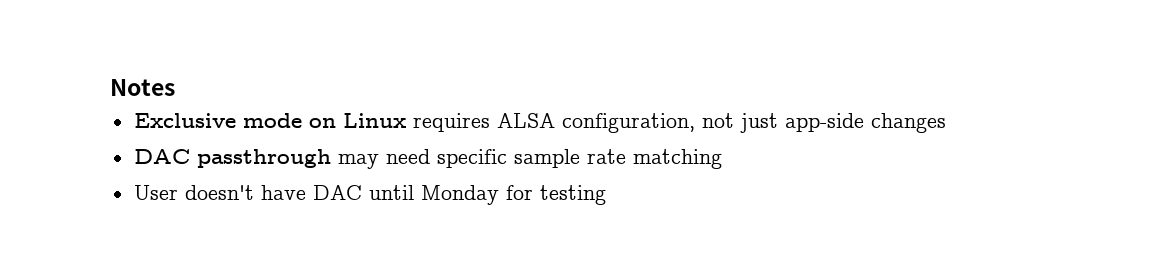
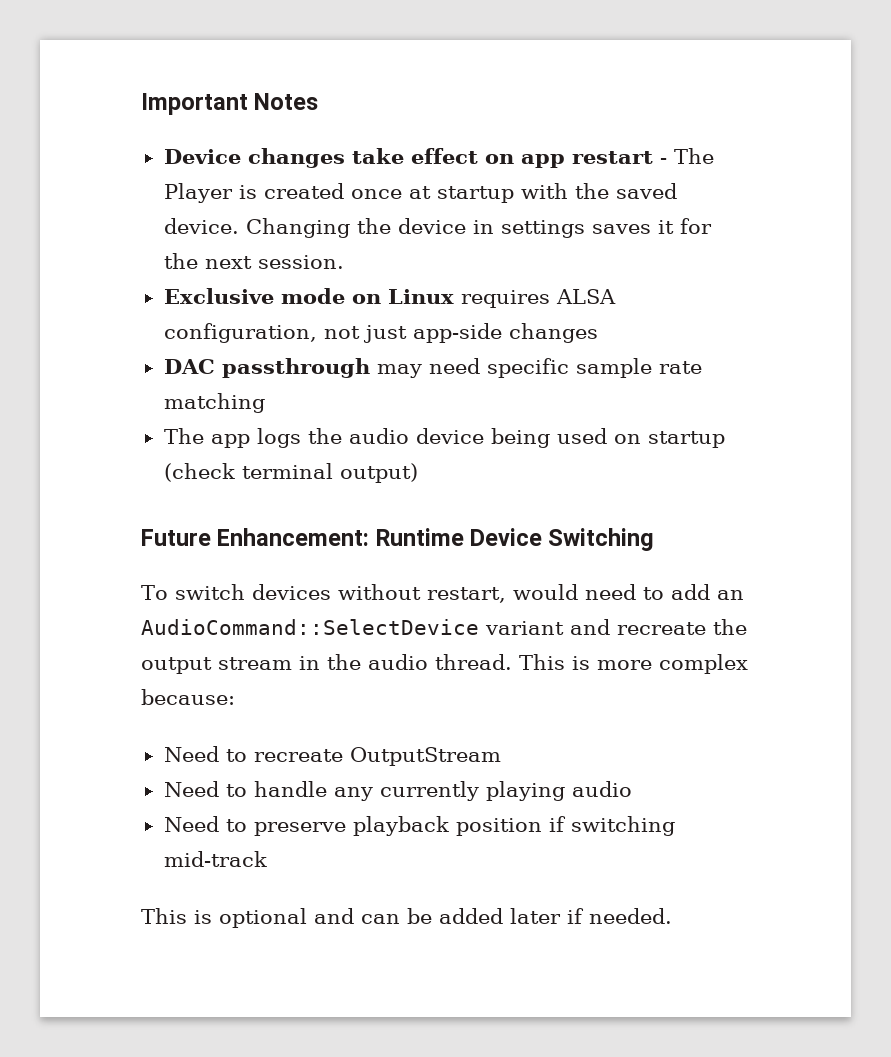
- Notes
+ Important Notes
+ Device changes take effect on app restart - The Player is created once at startup with the saved device. Changing the device in settings saves it for the next session.
- User doesn't have DAC until Monday for testing
+ The app logs the audio device being used on startup (check terminal output)
+ Future Enhancement: Runtime Device Switching
+ To switch devices without restart, would need to add an AudioCommand::SelectDevice variant and recreate the output stream in the audio thread. This is more complex because:
+ Need to recreate OutputStream
+ Need to handle any currently playing audio
+ Need to preserve playback position if switching mid-track
+ This is optional and can be added later if needed.

